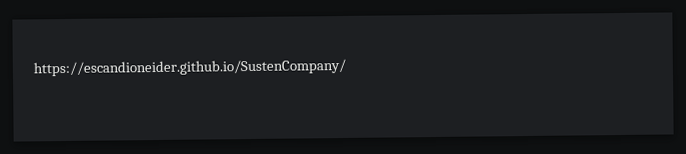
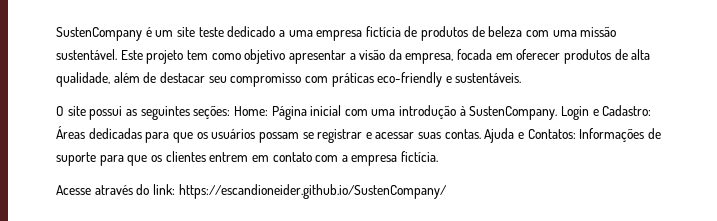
- https://escandioneider.github.io/SustenCompany/
+ SustenCompany é um site teste dedicado a uma empresa fictícia de produtos de beleza com uma missão sustentável. Este projeto tem como objetivo apresentar a visão da empresa, focada em oferecer produtos de alta qualidade, além de destacar seu compromisso com práticas eco-friendly e sustentáveis.
+ O site possui as seguintes seções: Home: Página inicial com uma introdução à SustenCompany. Login e Cadastro: Áreas dedicadas para que os usuários possam se registrar e acessar suas contas. Ajuda e Contatos: Informações de suporte para que os clientes entrem em contato com a empresa fictícia.
+ Acesse através do link: https://escandioneider.github.io/SustenCompany/

